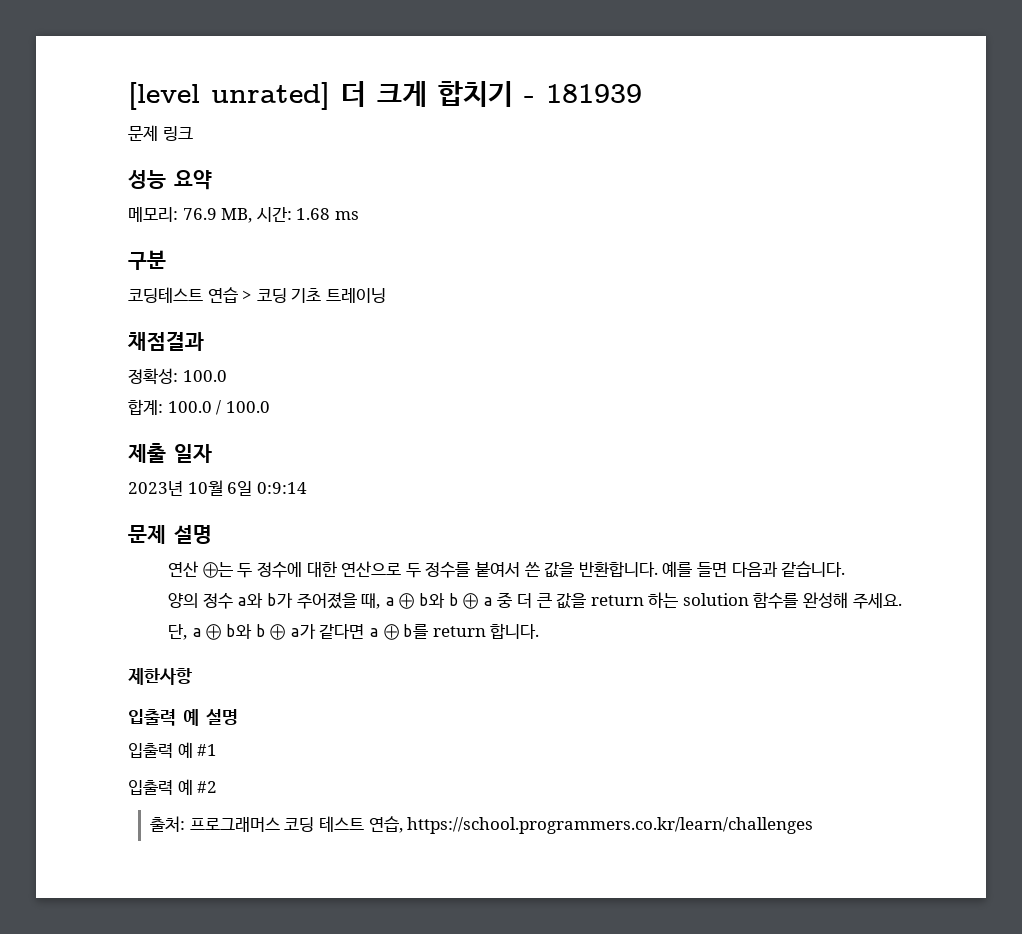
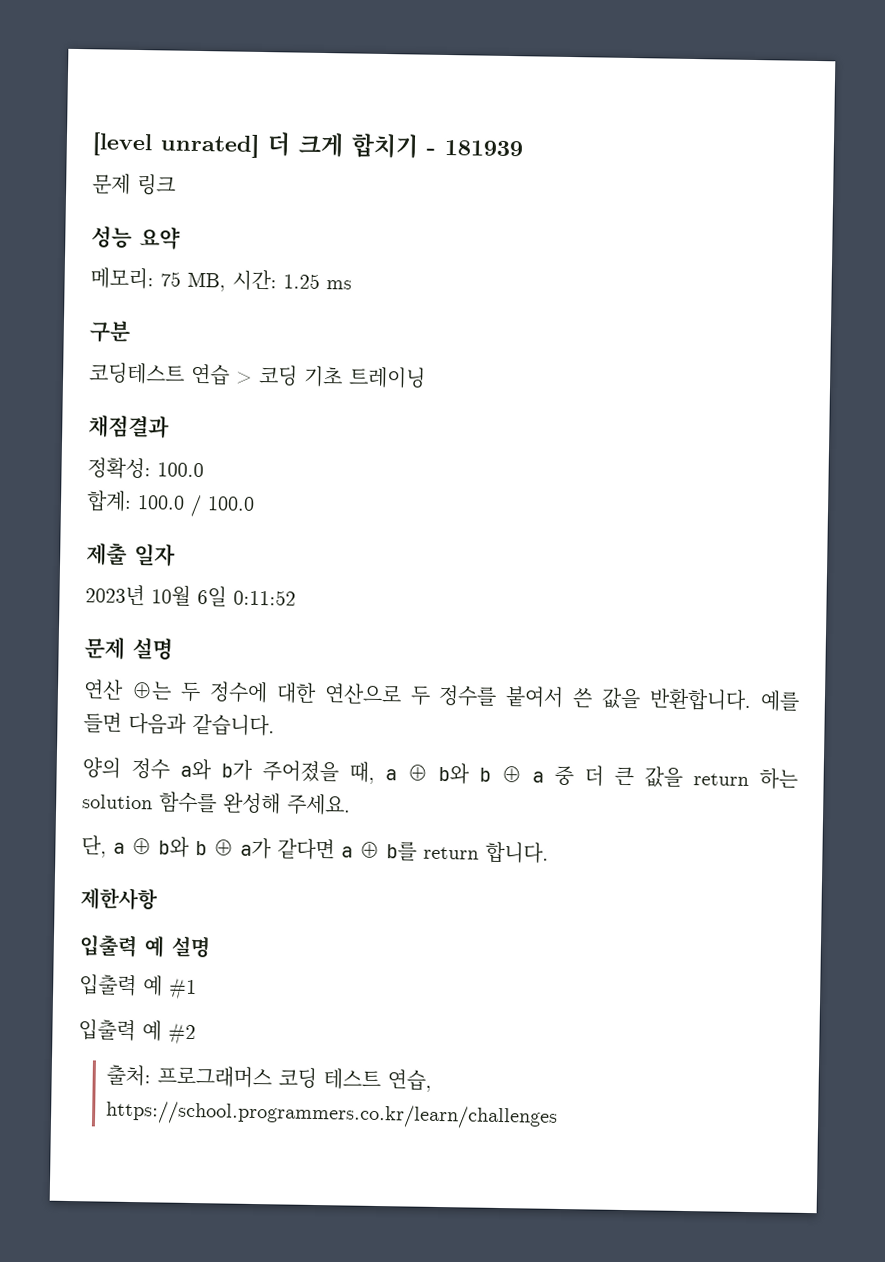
- 메모리: 76.9 MB, 시간: 1.68 ms
+ 메모리: 75 MB, 시간: 1.25 ms
- 2023년 10월 6일 0:9:14
+ 2023년 10월 6일 0:11:52

